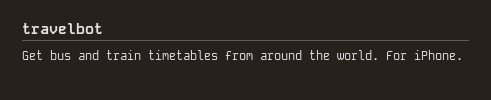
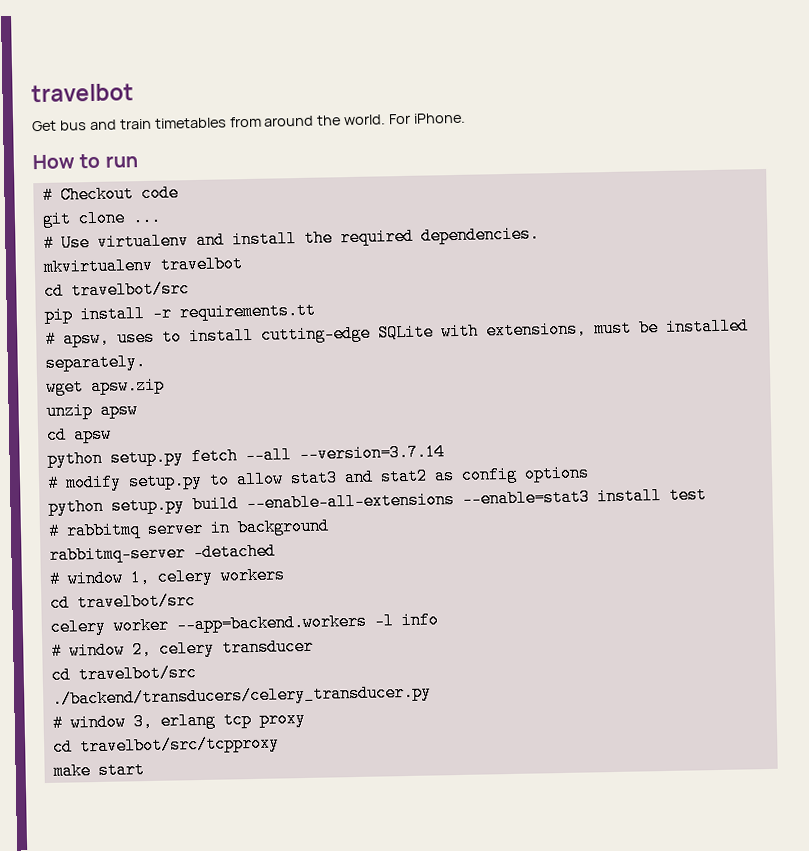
+ How to run
+ # Checkout code
+ git clone ...
+ # Use virtualenv and install the required dependencies.
+ mkvirtualenv travelbot
+ cd travelbot/src
+ pip install -r requirements.tt
+ # apsw, uses to install cutting-edge SQLite with extensions, must be installed separately.
+ wget apsw.zip
+ unzip apsw
+ cd apsw
+ python setup.py fetch --all --version=3.7.14
+ # modify setup.py to allow stat3 and stat2 as config options
+ python setup.py build --enable-all-extensions --enable=stat3 install test
+ # rabbitmq server in background
+ rabbitmq-server -detached
+ # window 1, celery workers
+ cd travelbot/src
+ celery worker --app=backend.workers -l info
+ # window 2, celery transducer
+ cd travelbot/src
+ ./backend/transducers/celery_transducer.py
+ # window 3, erlang tcp proxy
+ cd travelbot/src/tcpproxy
+ make start

